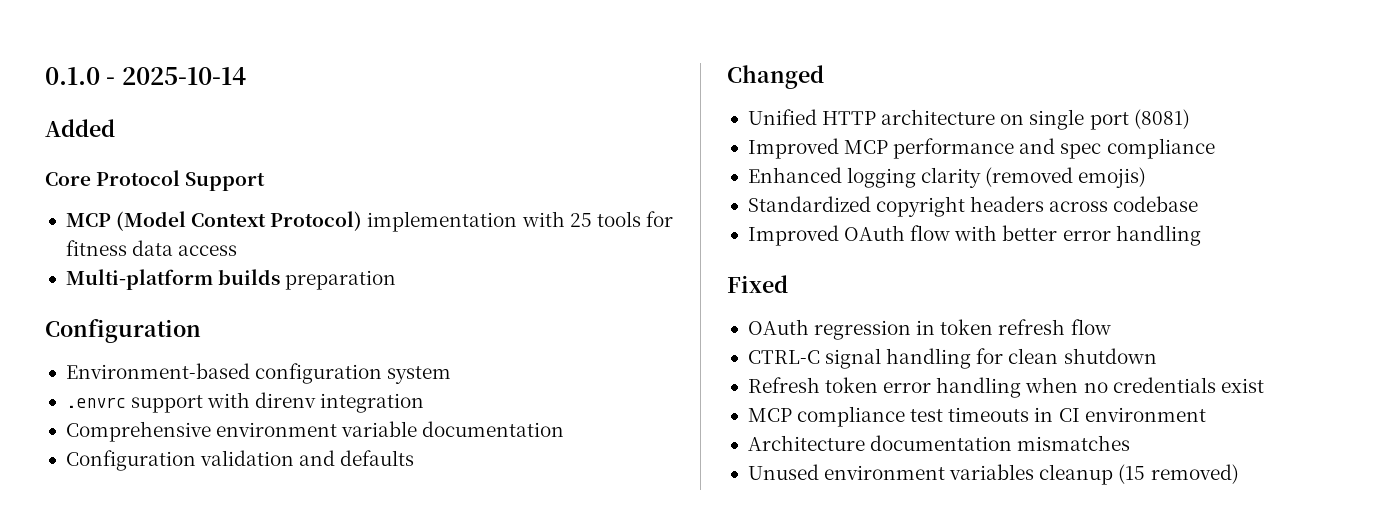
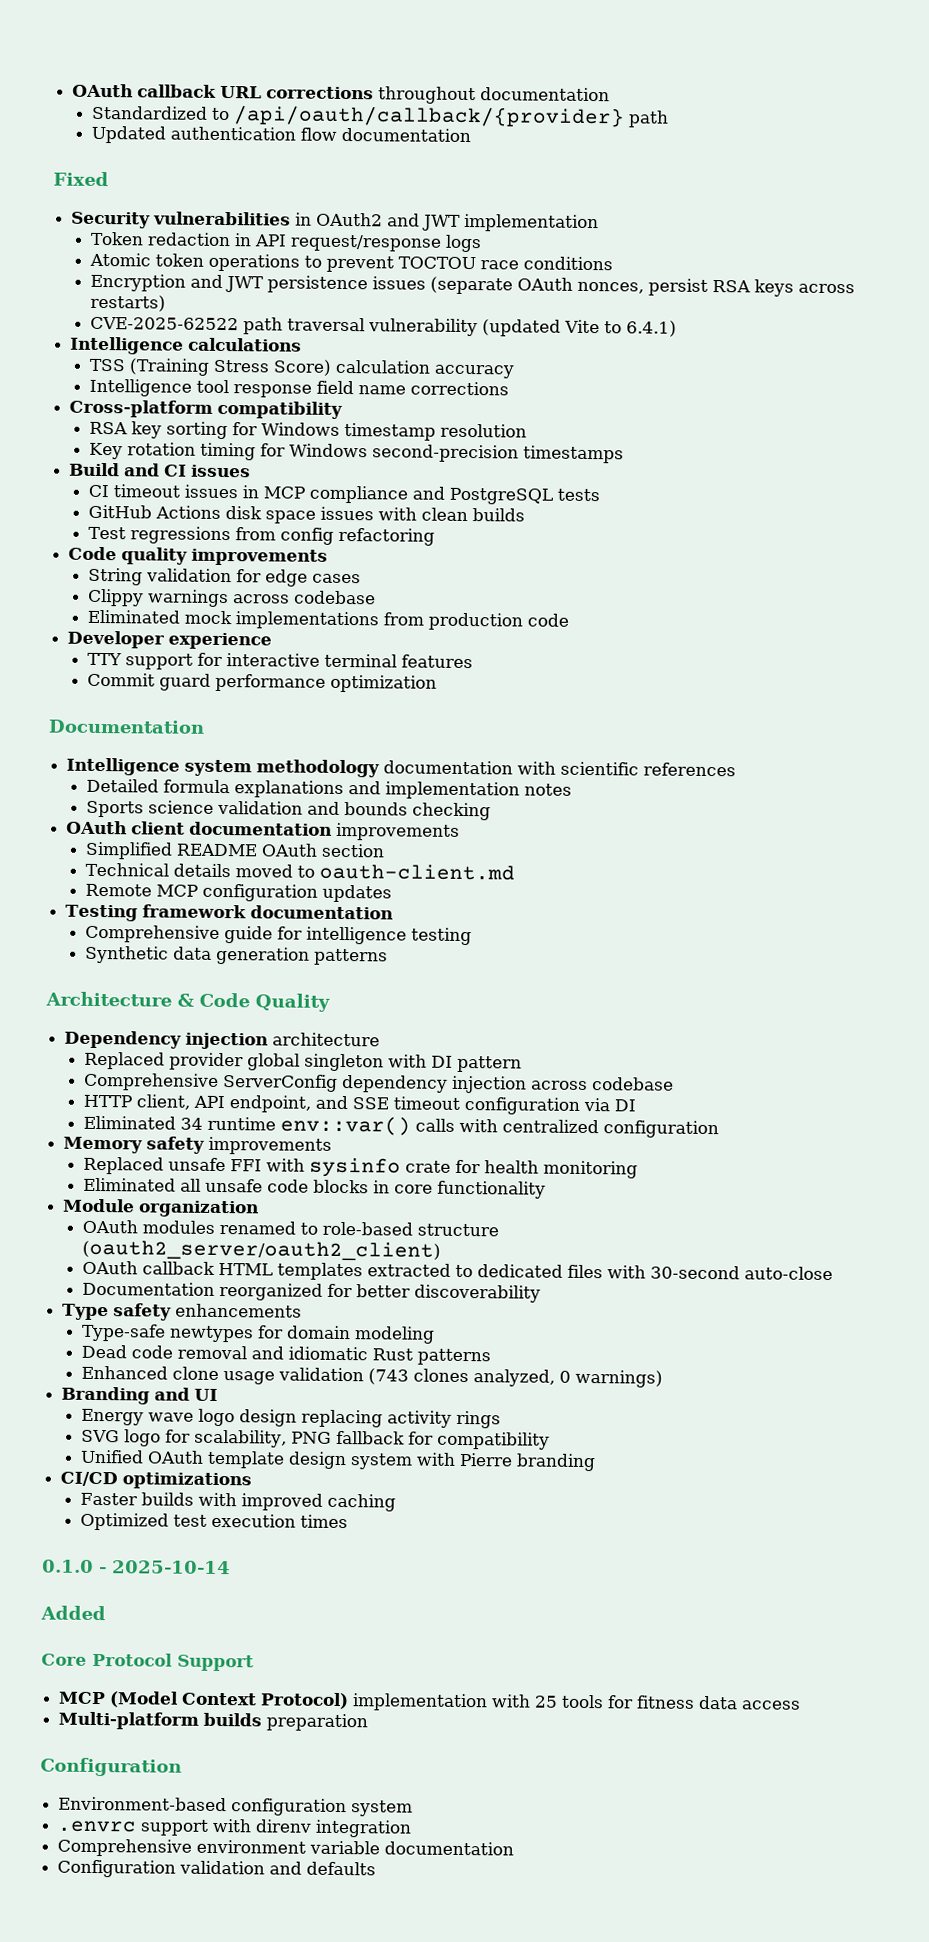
+ OAuth callback URL corrections throughout documentation
+ Standardized to /api/oauth/callback/{provider} path
+ Updated authentication flow documentation
+ Fixed
+ Security vulnerabilities in OAuth2 and JWT implementation
+ Token redaction in API request/response logs
+ Atomic token operations to prevent TOCTOU race conditions
+ Encryption and JWT persistence issues (separate OAuth nonces, persist RSA keys across restarts)
+ CVE-2025-62522 path traversal vulnerability (updated Vite to 6.4.1)
+ Intelligence calculations
+ TSS (Training Stress Score) calculation accuracy
+ Intelligence tool response field name corrections
+ Cross-platform compatibility
+ RSA key sorting for Windows timestamp resolution
+ Key rotation timing for Windows second-precision timestamps
+ Build and CI issues
+ CI timeout issues in MCP compliance and PostgreSQL tests
+ GitHub Actions disk space issues with clean builds
+ Test regressions from config refactoring
+ Code quality improvements
+ String validation for edge cases
+ Clippy warnings across codebase
+ Eliminated mock implementations from production code
+ Developer experience
+ TTY support for interactive terminal features
+ Commit guard performance optimization
+ Documentation
+ Intelligence system methodology documentation with scientific references
+ Detailed formula explanations and implementation notes
+ Sports science validation and bounds checking
+ OAuth client documentation improvements
+ Simplified README OAuth section
+ Technical details moved to oauth-client.md
+ Remote MCP configuration updates
+ Testing framework documentation
+ Comprehensive guide for intelligence testing
+ Synthetic data generation patterns
+ Architecture & Code Quality
+ Dependency injection architecture
+ Replaced provider global singleton with DI pattern
+ Comprehensive ServerConfig dependency injection across codebase
+ HTTP client, API endpoint, and SSE timeout configuration via DI
+ Eliminated 34 runtime env::var() calls with centralized configuration
+ Memory safety improvements
+ Replaced unsafe FFI with sysinfo crate for health monitoring
+ Eliminated all unsafe code blocks in core functionality
+ Module organization
+ OAuth modules renamed to role-based structure (oauth2_server/oauth2_client)
+ OAuth callback HTML templates extracted to dedicated files with 30-second auto-close
+ Documentation reorganized for better discoverability
+ Type safety enhancements
+ Type-safe newtypes for domain modeling
+ Dead code removal and idiomatic Rust patterns
+ Enhanced clone usage validation (743 clones analyzed, 0 warnings)
+ Branding and UI
+ Energy wave logo design replacing activity rings
+ SVG logo for scalability, PNG fallback for compatibility
+ Unified OAuth template design system with Pierre branding
+ CI/CD optimizations
+ Faster builds with improved caching
+ Optimized test execution times
- Changed
- Unified HTTP architecture on single port (8081)
- Improved MCP performance and spec compliance
- Enhanced logging clarity (removed emojis)
- Standardized copyright headers across codebase
- Improved OAuth flow with better error handling
- Fixed
- OAuth regression in token refresh flow
- CTRL-C signal handling for clean shutdown
- Refresh token error handling when no credentials exist
- MCP compliance test timeouts in CI environment
- Architecture documentation mismatches
- Unused environment variables cleanup (15 removed)

